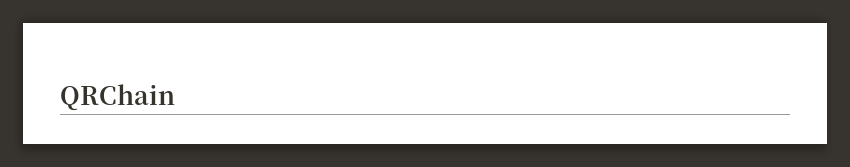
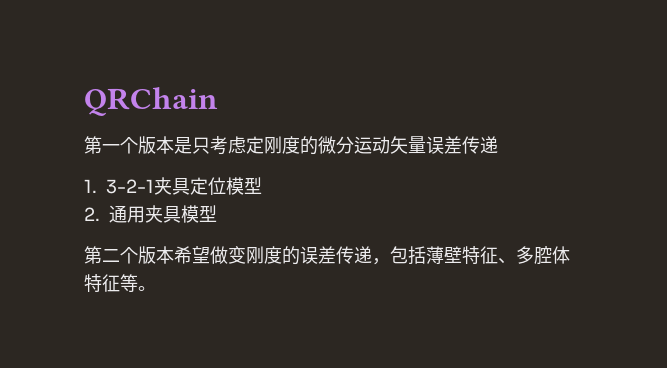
+ 第一个版本是只考虑定刚度的微分运动矢量误差传递
+ 1. 3-2-1夹具定位模型
+ 2.通用夹具模型
+ 第二个版本希望做变刚度的误差传递，包括薄壁特征、多腔体特征等。

